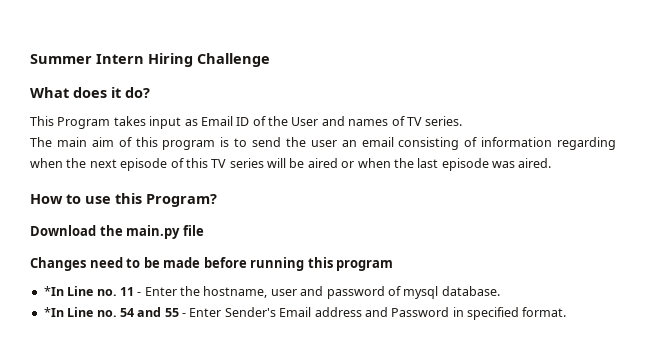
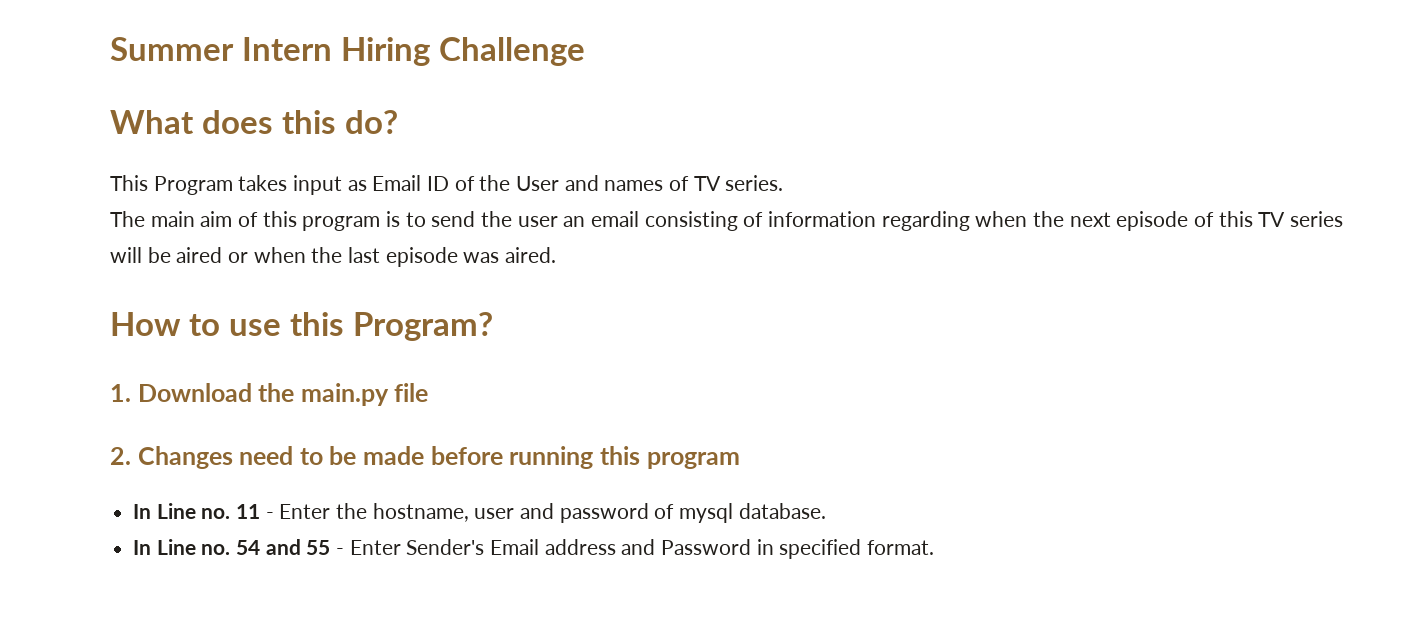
- What does it do?
+ What does this do?
- Download the main.py file
+ 1. Download the main.py file
- Changes need to be made before running this program
+ 2. Changes need to be made before running this program
- *In Line no. 11 - Enter the hostname, user and password of mysql database.
+ In Line no. 11 - Enter the hostname, user and password of mysql database.
- *In Line no. 54 and 55 - Enter Sender's Email address and Password in specified format.
+ In Line no. 54 and 55 - Enter Sender's Email address and Password in specified format.

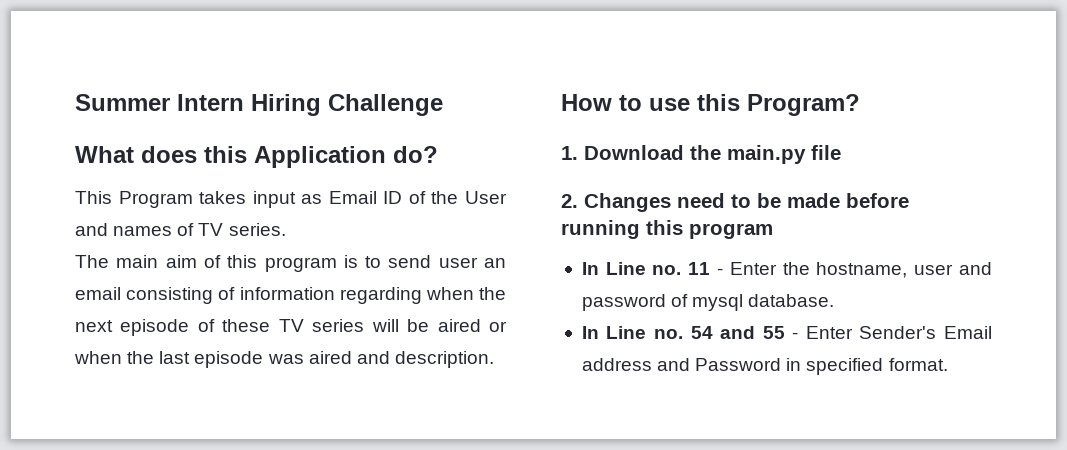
- What does this do?
+ What does this Application do?
- The main aim of this program is to send the user an email consisting of information regarding when the next episode of this TV series will be aired or when the last episode was aired.
+ The main aim of this program is to send user an email consisting of information regarding when the next episode of these TV series will be aired or when the last episode was aired and description.

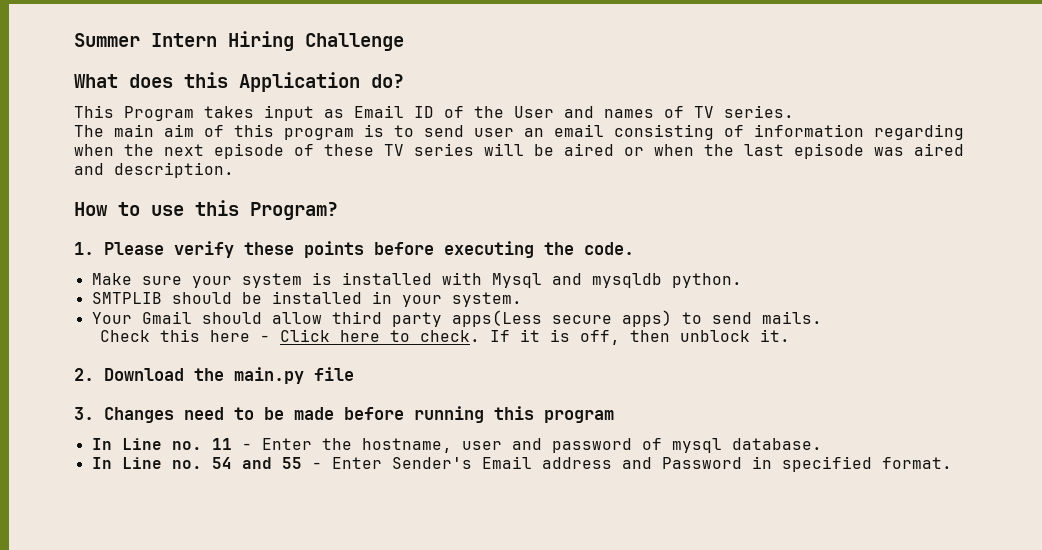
- 1. Download the main.py file
+ 1. Please verify these points before executing the code.
+ Make sure your system is installed with Mysql and mysqldb python.
+ SMTPLIB should be installed in your system.
+ Your Gmail should allow third party apps(Less secure apps) to send mails.
+ Check this here - Click here to check. If it is off, then unblock it.
+ 2. Download the main.py file
- 2. Changes need to be made before running this program
+ 3. Changes need to be made before running this program

